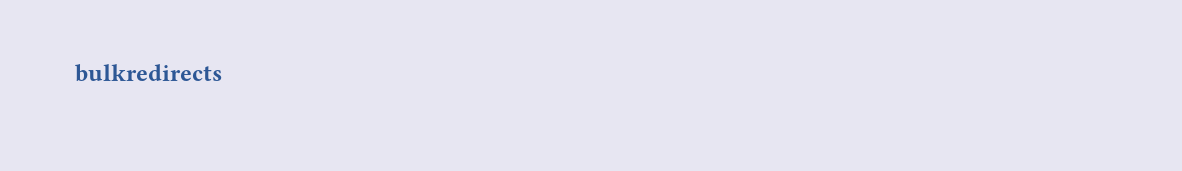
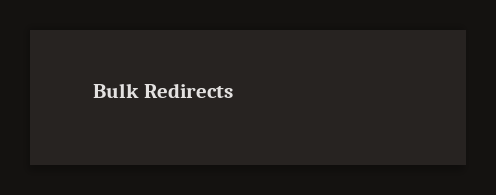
- bulkredirects
+ Bulk Redirects

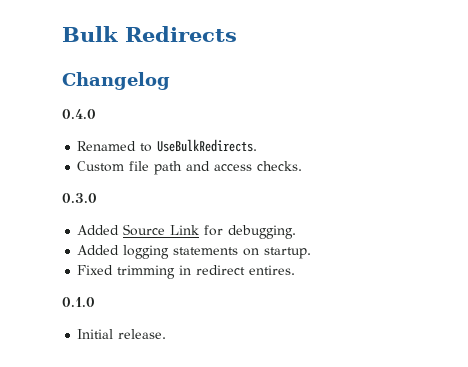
+ Changelog
+ 0.4.0
+ Renamed to UseBulkRedirects.
+ Custom file path and access checks.
+ 0.3.0
+ Added Source Link for debugging.
+ Added logging statements on startup.
+ Fixed trimming in redirect entires.
+ 0.1.0
+ Initial release.

